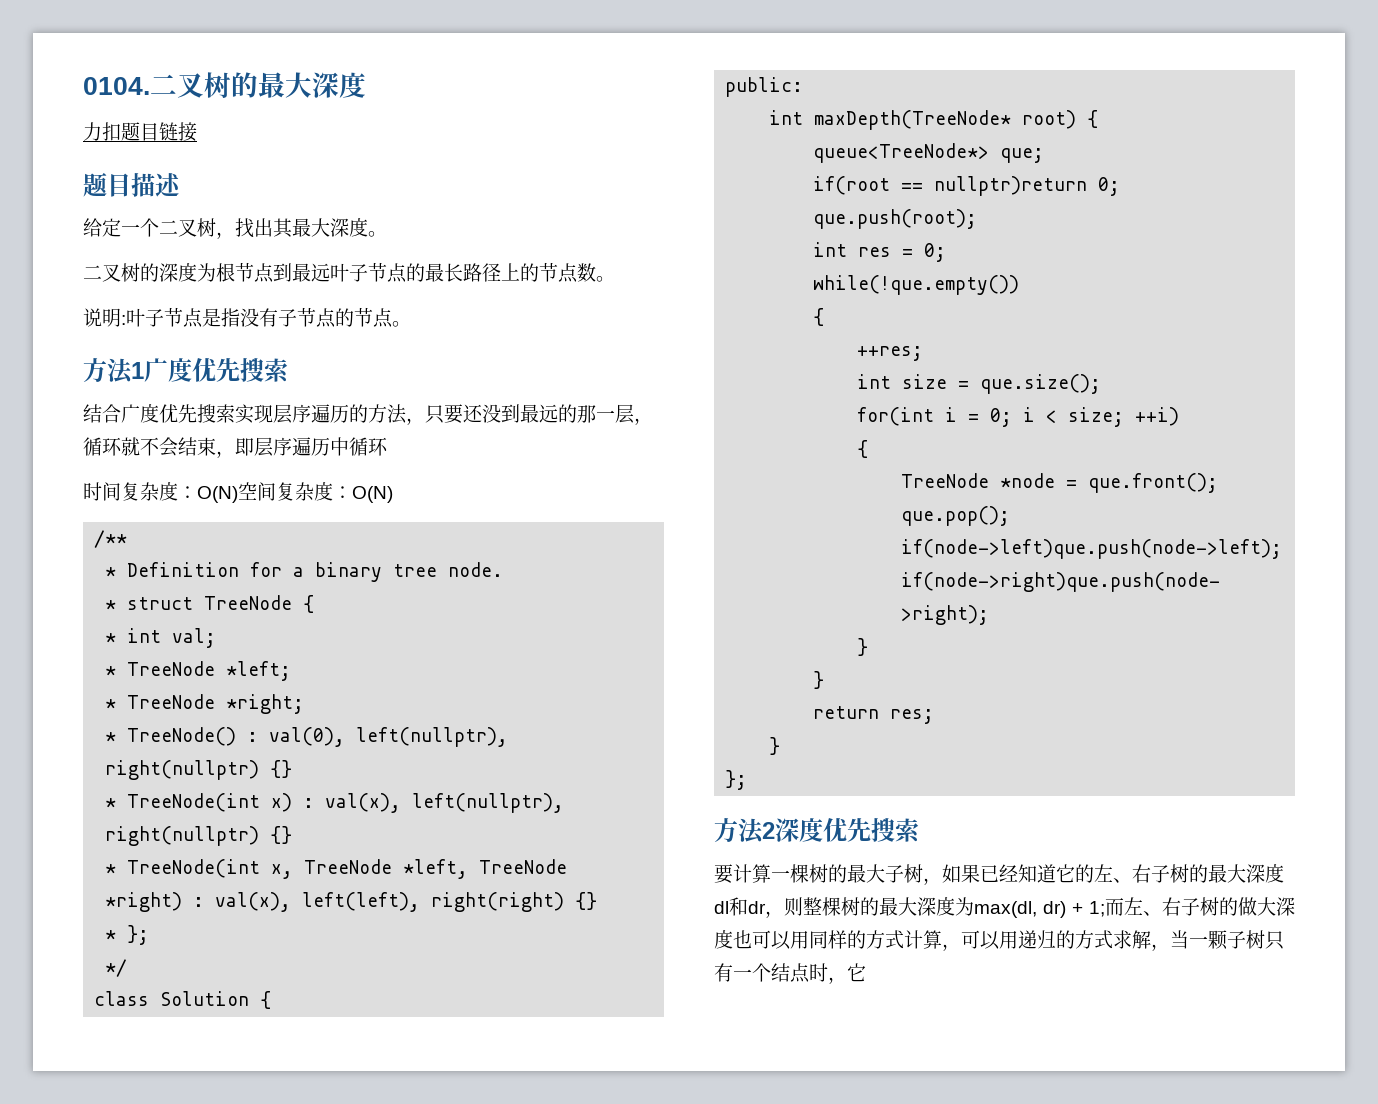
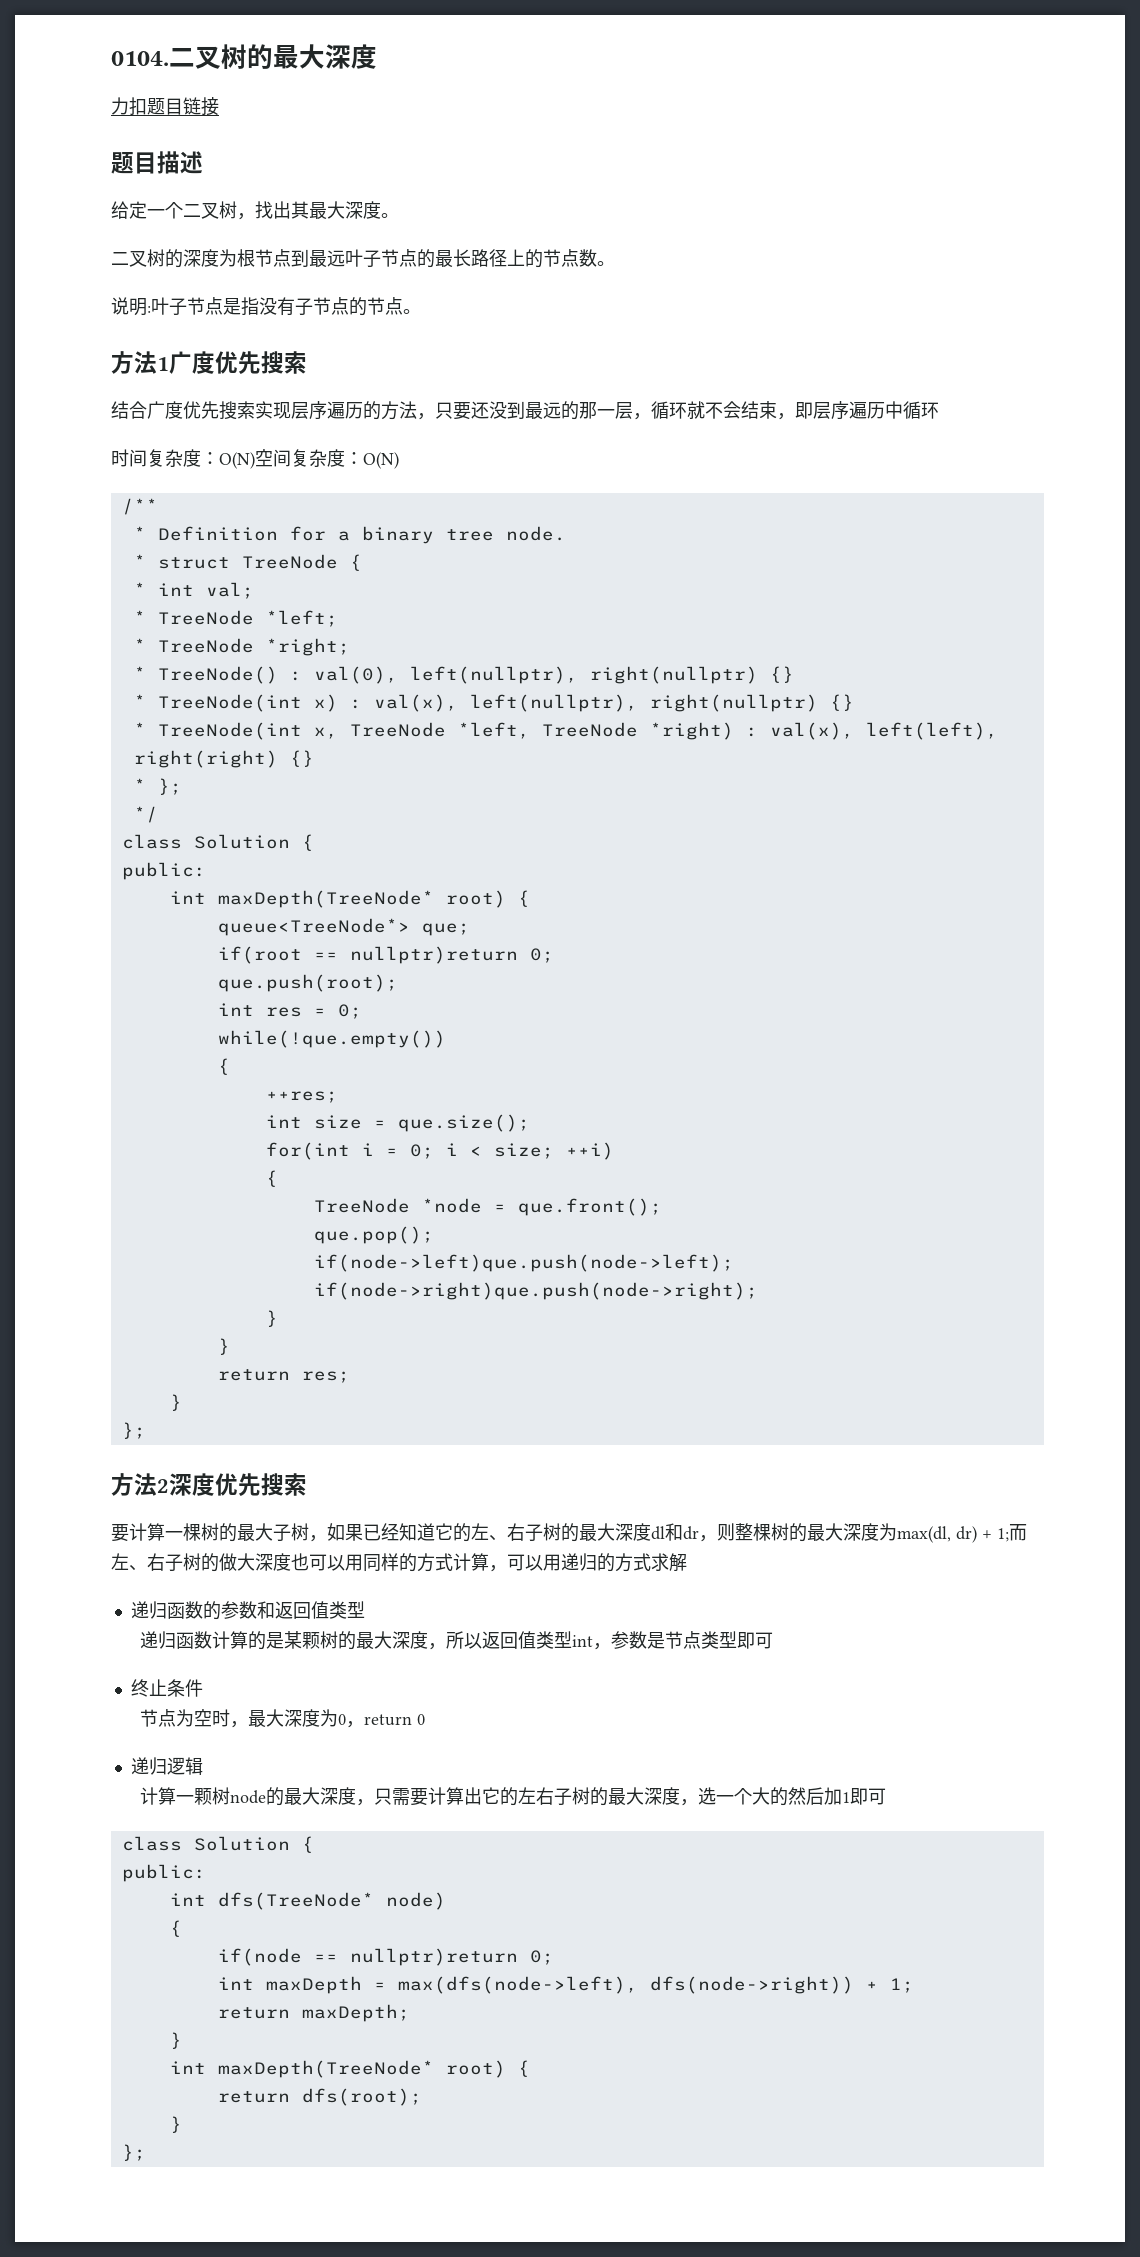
- 要计算一棵树的最大子树，如果已经知道它的左、右子树的最大深度dl和dr，则整棵树的最大深度为max(dl, dr) + 1;而左、右子树的做大深度也可以用同样的方式计算，可以用递归的方式求解，当一颗子树只有一个结点时，它
+ 要计算一棵树的最大子树，如果已经知道它的左、右子树的最大深度dl和dr，则整棵树的最大深度为max(dl, dr) + 1;而左、右子树的做大深度也可以用同样的方式计算，可以用递归的方式求解
+ 递归函数的参数和返回值类型
+ 递归函数计算的是某颗树的最大深度，所以返回值类型int，参数是节点类型即可
+ 终止条件
+ 节点为空时，最大深度为0，return 0
+ 递归逻辑
+ 计算一颗树node的最大深度，只需要计算出它的左右子树的最大深度，选一个大的然后加1即可
+ class Solution {
+ public:
+ int dfs(TreeNode* node)
+ {
+ if(node == nullptr)return 0;
+ int maxDepth = max(dfs(node->left), dfs(node->right)) + 1;
+ return maxDepth;
+ }
+ int maxDepth(TreeNode* root) {
+ return dfs(root);
+ }
+ };

